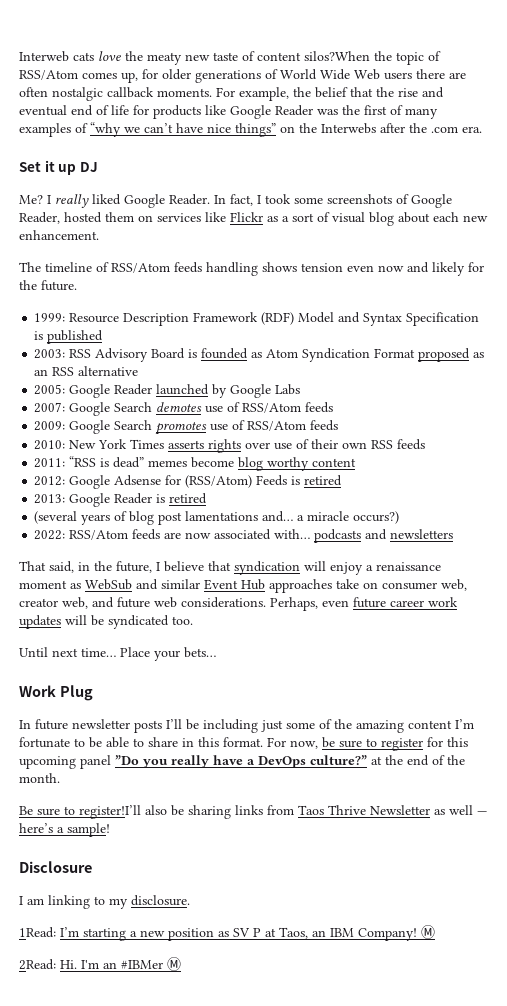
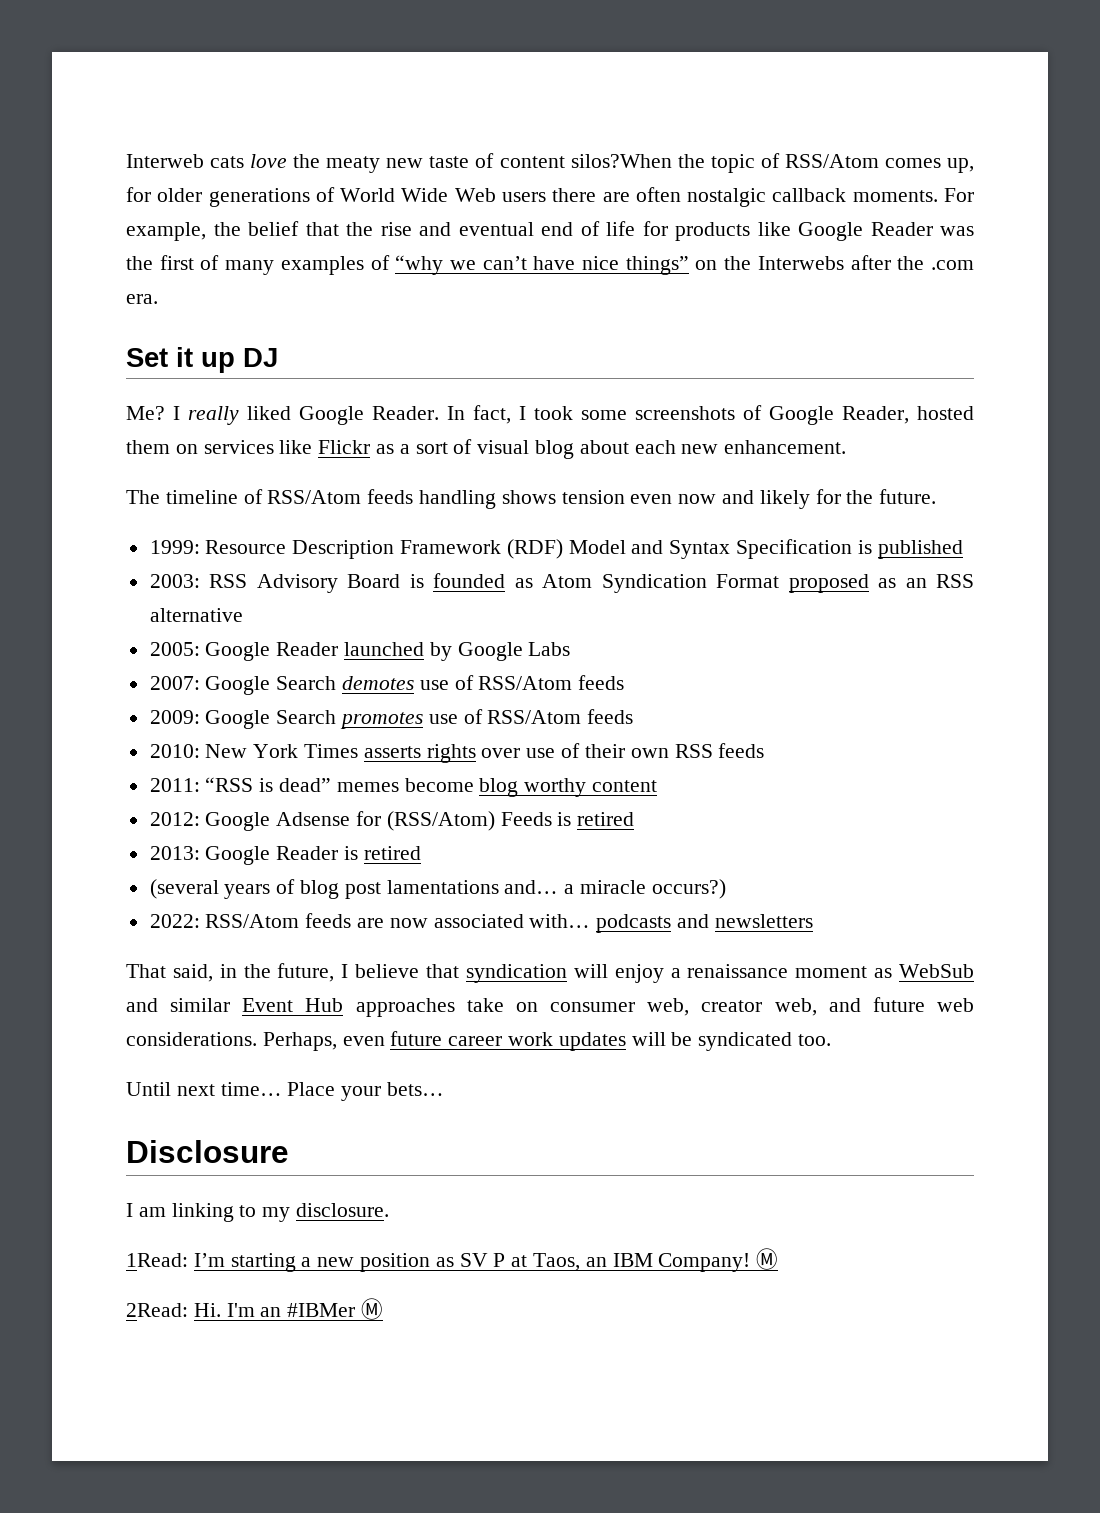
- Work Plug
- In future newsletter posts I’ll be including just some of the amazing content I’m fortunate to be able to share in this format. For now, be sure to register for this upcoming panel ”Do you really have a DevOps culture?” at the end of the month.
- Be sure to register!I’ll also be sharing links from Taos Thrive Newsletter as well — here’s a sample!

